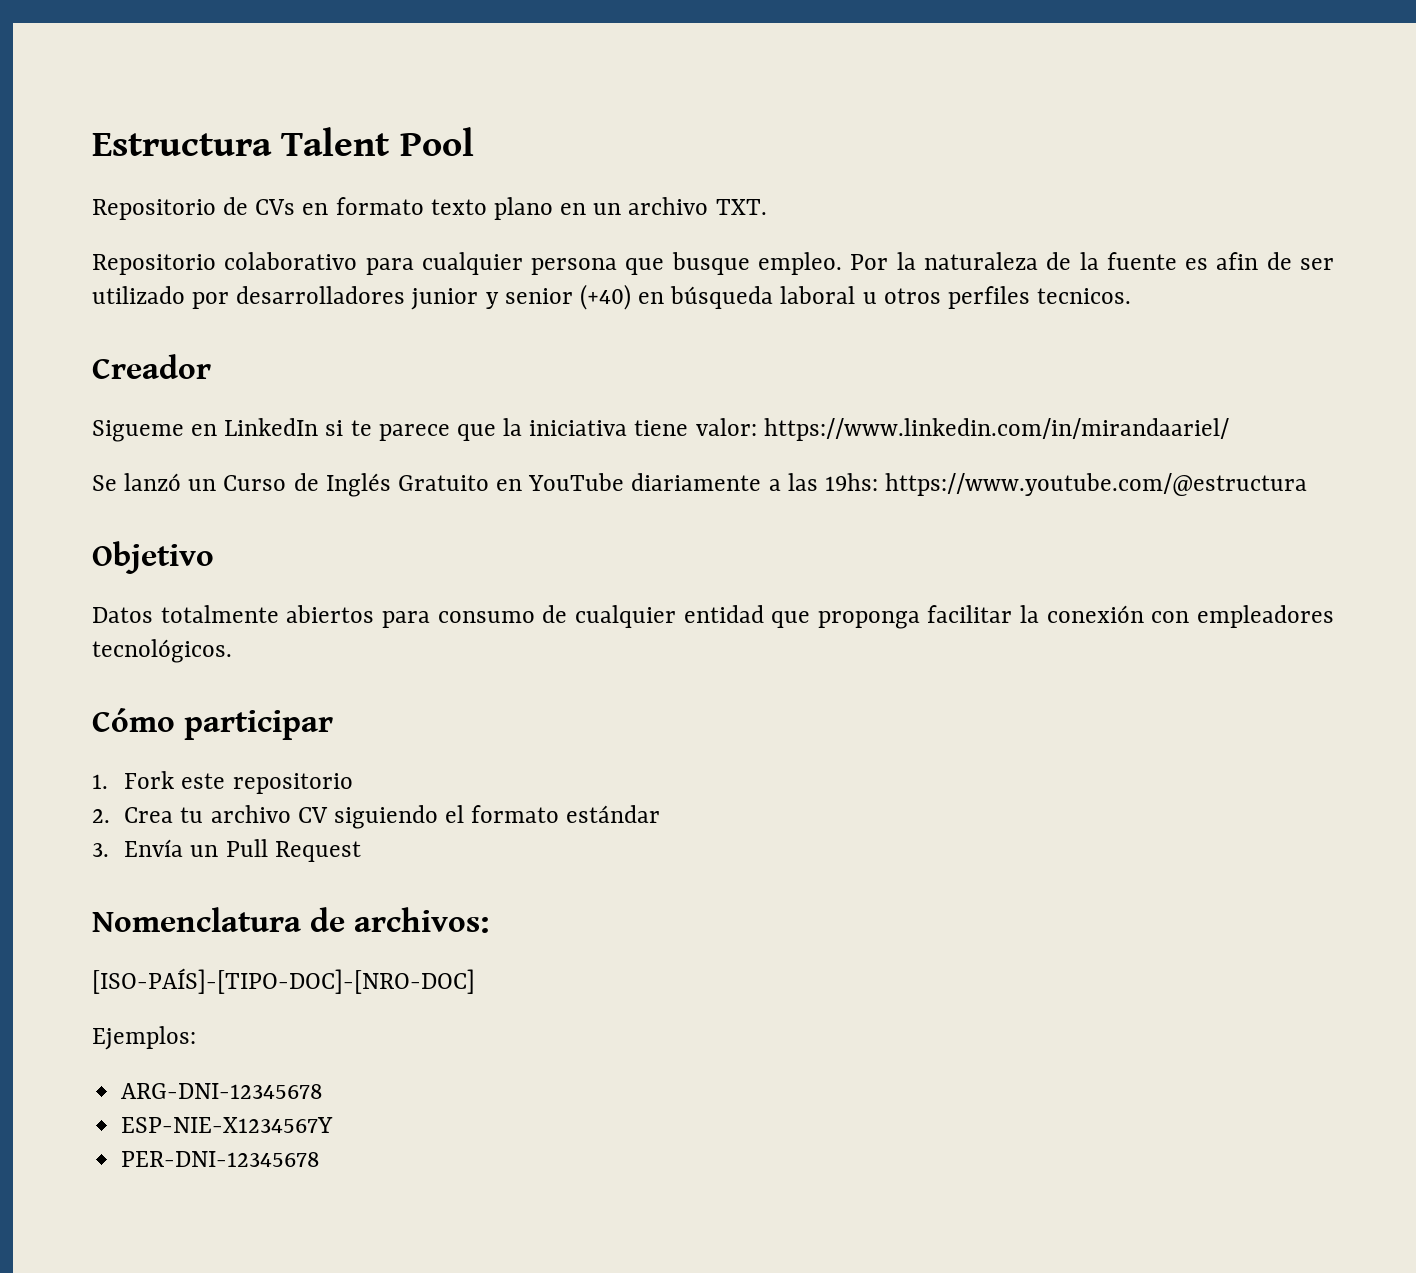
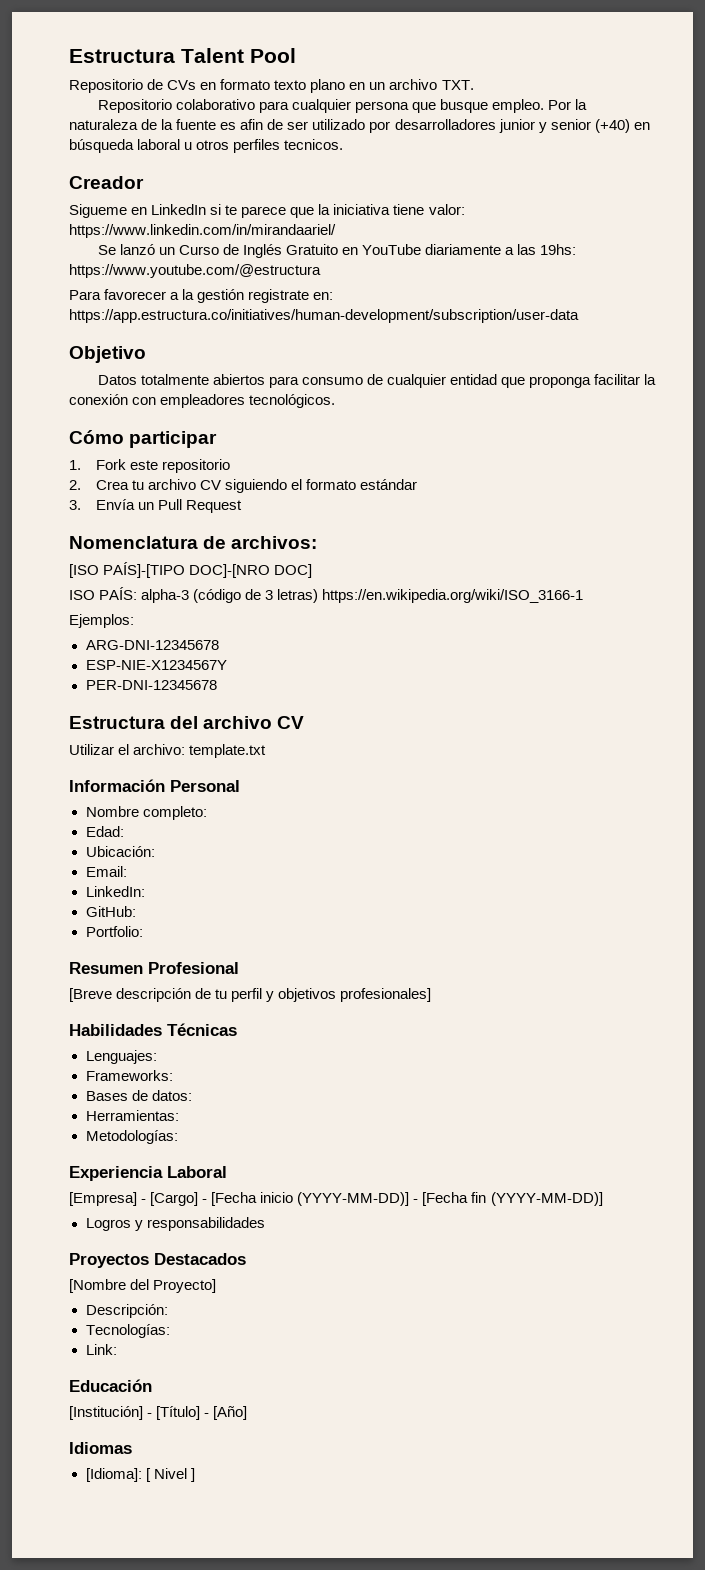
+ Para favorecer a la gestión registrate en: https://app.estructura.co/initiatives/human-development/subscription/user-data
- [ISO-PAÍS]-[TIPO-DOC]-[NRO-DOC]
+ [ISO PAÍS]-[TIPO DOC]-[NRO DOC]
+ ISO PAÍS: alpha-3 (código de 3 letras) https://en.wikipedia.org/wiki/ISO_3166-1
  Ejemplos:
  ARG-DNI-12345678
  ESP-NIE-X1234567Y
  PER-DNI-12345678
+ Estructura del archivo CV
+ Utilizar el archivo: template.txt
+ Información Personal
+ Nombre completo:
+ Edad:
+ Ubicación:
+ Email:
+ LinkedIn:
+ GitHub:
+ Portfolio:
+ Resumen Profesional
+ [Breve descripción de tu perfil y objetivos profesionales]
+ Habilidades Técnicas
+ Lenguajes:
+ Frameworks:
+ Bases de datos:
+ Herramientas:
+ Metodologías:
+ Experiencia Laboral
+ [Empresa] - [Cargo] - [Fecha inicio (YYYY-MM-DD)] - [Fecha fin (YYYY-MM-DD)]
+ Logros y responsabilidades
+ Proyectos Destacados
+ [Nombre del Proyecto]
+ Descripción:
+ Tecnologías:
+ Link:
+ Educación
+ [Institución] - [Título] - [Año]
+ Idiomas
+ [Idioma]: [ Nivel ]

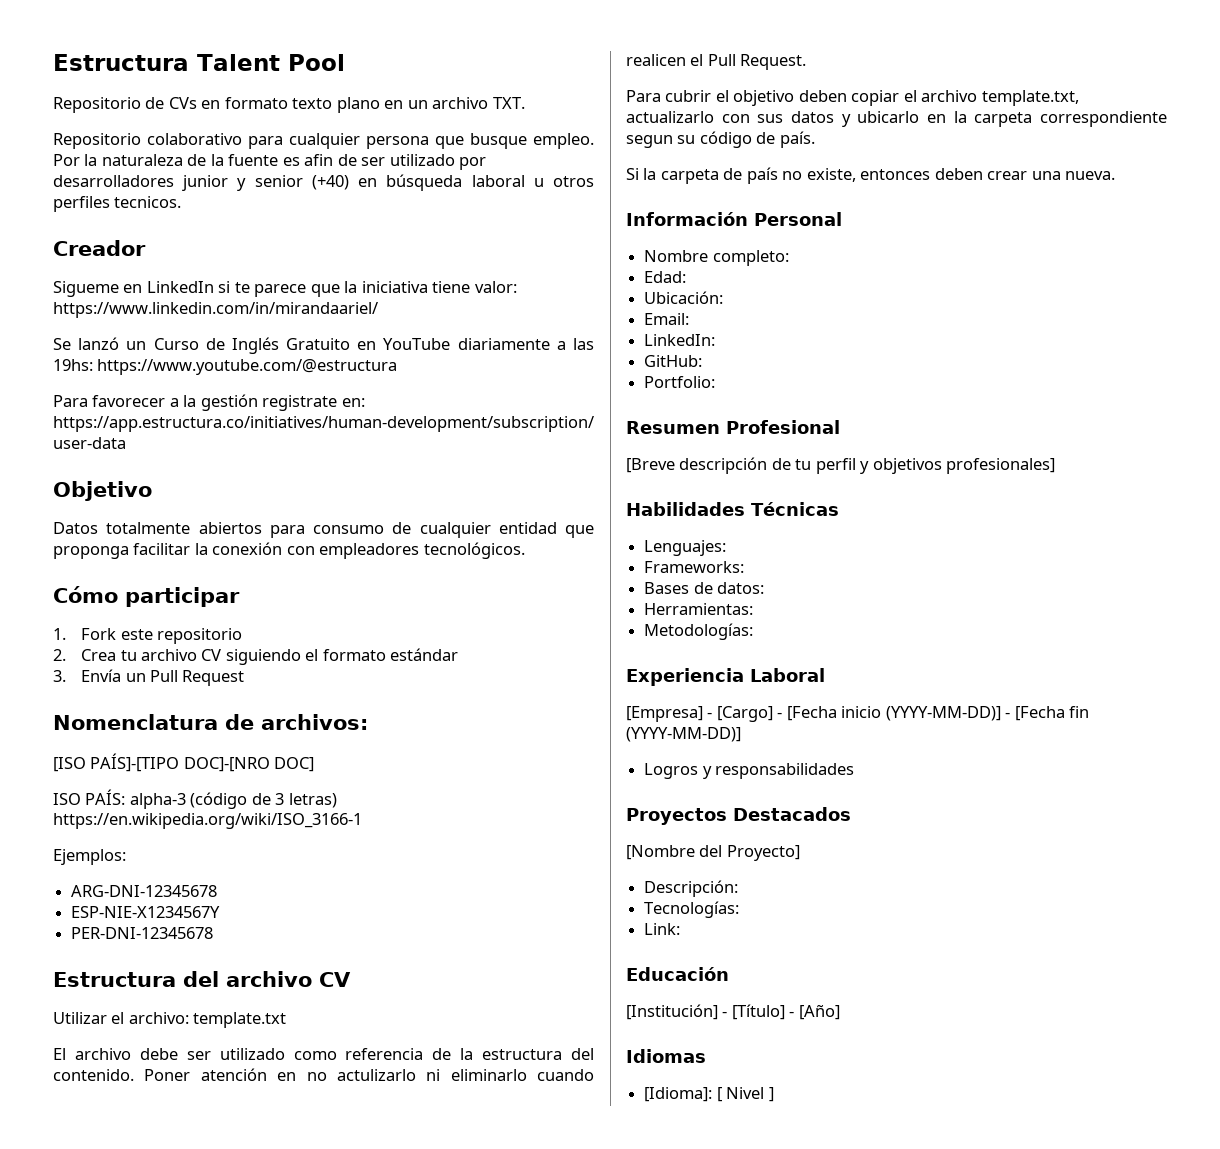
+ El archivo debe ser utilizado como referencia de la estructura del contenido. Poner atención en no actulizarlo ni eliminarlo cuando realicen el Pull Request.
+ Para cubrir el objetivo deben copiar el archivo template.txt, actualizarlo con sus datos y ubicarlo en la carpeta correspondiente segun su código de país.
+ Si la carpeta de país no existe, entonces deben crear una nueva.

